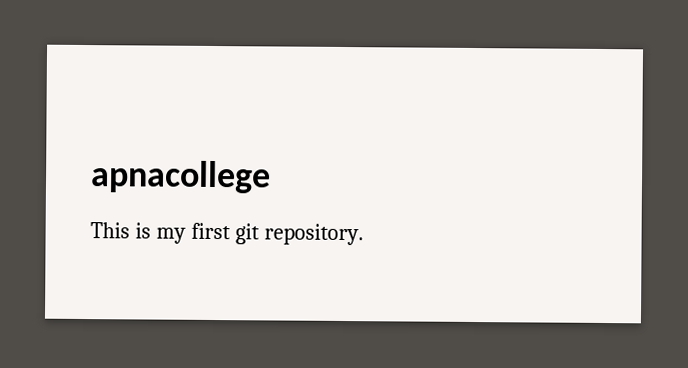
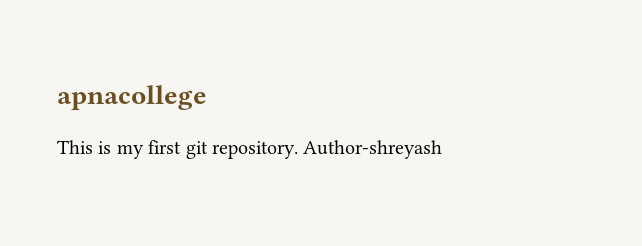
+ Author-shreyash

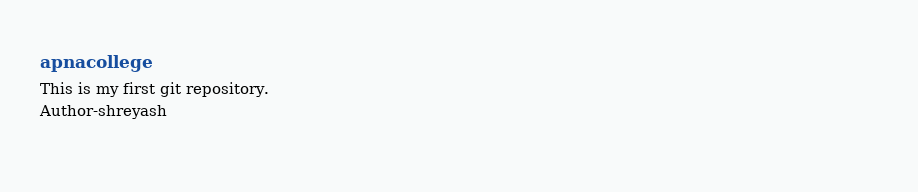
- This is my first git repository. Author-shreyash
+ This is my first git repository.
+ Author-shreyash

